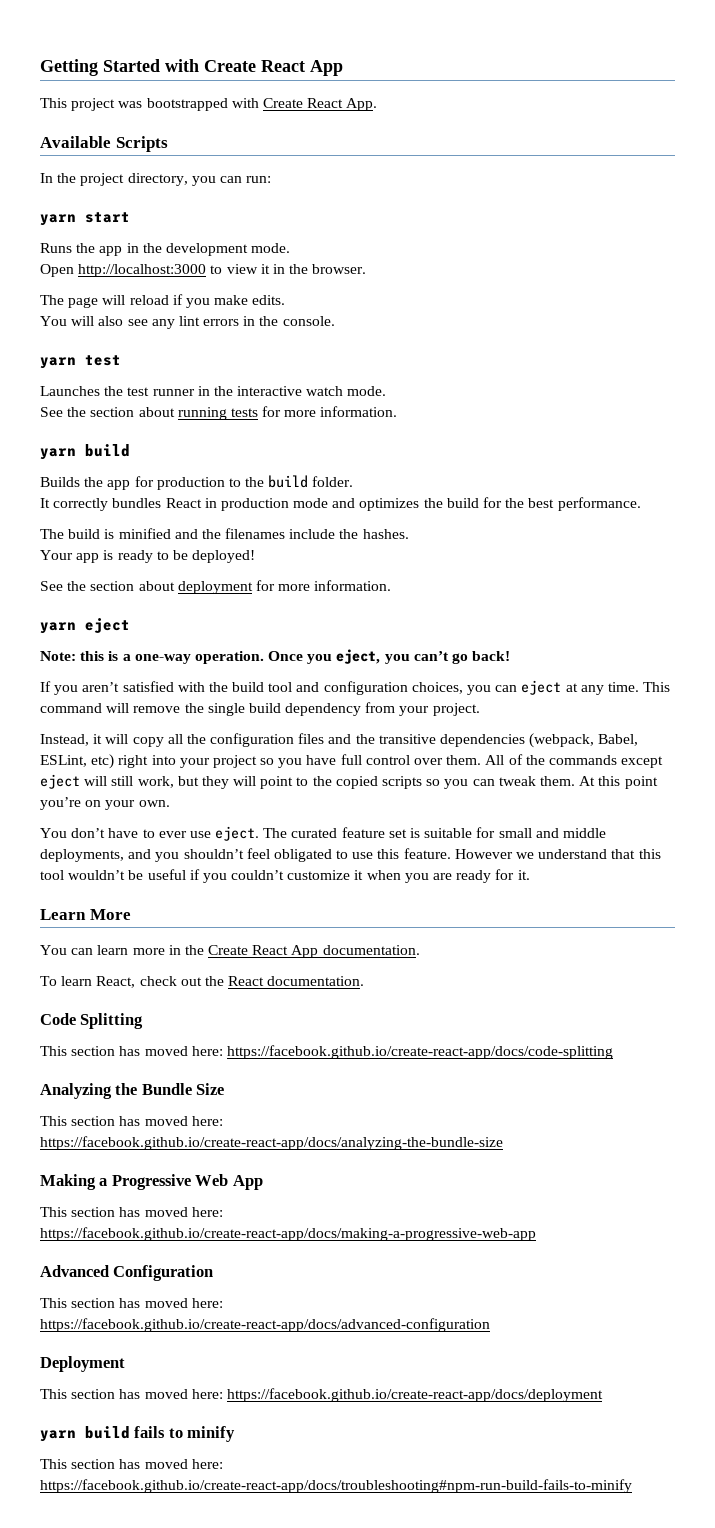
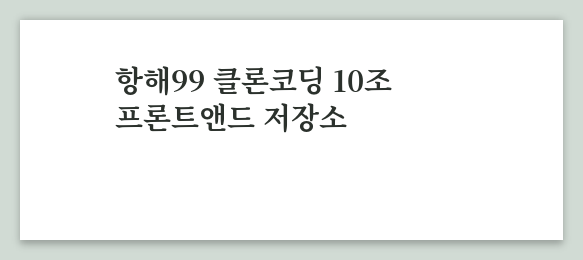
- Getting Started with Create React App
- This project was bootstrapped with Create React App.
- Available Scripts
- In the project directory, you can run:
- yarn start
- Runs the app in the development mode.
- Open http://localhost:3000 to view it in the browser.
- The page will reload if you make edits.
- You will also see any lint errors in the console.
- yarn test
- Launches the test runner in the interactive watch mode.
- See the section about running tests for more information.
- yarn build
- Builds the app for production to the build folder.
- It correctly bundles React in production mode and optimizes the build for the best performance.
- The build is minified and the filenames include the hashes.
- Your app is ready to be deployed!
- See the section about deployment for more information.
- yarn eject
- Note: this is a one-way operation. Once you eject, you can’t go back!
- If you aren’t satisfied with the build tool and configuration choices, you can eject at any time. This command will remove the single build dependency from your project.
- Instead, it will copy all the configuration files and the transitive dependencies (webpack, Babel, ESLint, etc) right into your project so you have full control over them. All of the commands except eject will still work, but they will point to the copied scripts so you can tweak them. At this point you’re on your own.
- You don’t have to ever use eject. The curated feature set is suitable for small and middle deployments, and you shouldn’t feel obligated to use this feature. However we understand that this tool wouldn’t be useful if you couldn’t customize it when you are ready for it.
- Learn More
- You can learn more in the Create React App documentation.
- To learn React, check out the React documentation.
- Code Splitting
- This section has moved here: https://facebook.github.io/create-react-app/docs/code-splitting
- Analyzing the Bundle Size
- This section has moved here: https://facebook.github.io/create-react-app/docs/analyzing-the-bundle-size
- Making a Progressive Web App
- This section has moved here: https://facebook.github.io/create-react-app/docs/making-a-progressive-web-app
- Advanced Configuration
- This section has moved here: https://facebook.github.io/create-react-app/docs/advanced-configuration
- Deployment
- This section has moved here: https://facebook.github.io/create-react-app/docs/deployment
- yarn build fails to minify
- This section has moved here: https://facebook.github.io/create-react-app/docs/troubleshooting#npm-run-build-fails-to-minify
+ 항해99 클론코딩 10조 프론트앤드 저장소

